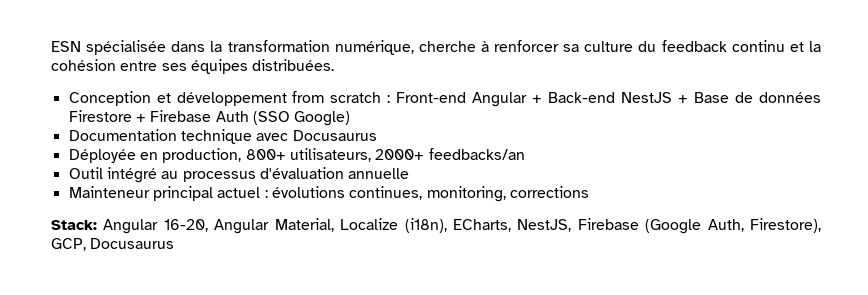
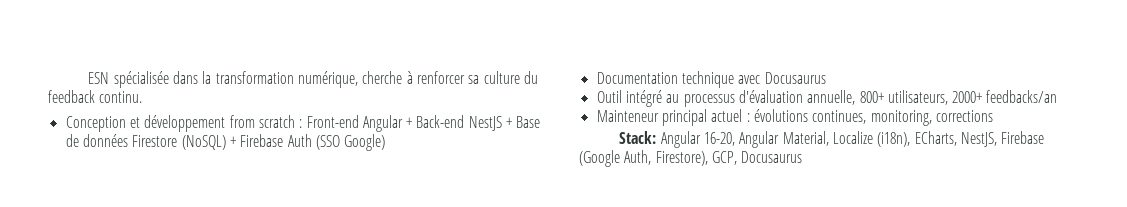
- ESN spécialisée dans la transformation numérique, cherche à renforcer sa culture du feedback continu et la cohésion entre ses équipes distribuées.
+ ESN spécialisée dans la transformation numérique, cherche à renforcer sa culture du feedback continu.
- Conception et développement from scratch : Front-end Angular + Back-end NestJS + Base de données Firestore + Firebase Auth (SSO Google)
+ Conception et développement from scratch : Front-end Angular + Back-end NestJS + Base de données Firestore (NoSQL) + Firebase Auth (SSO Google)
- Déployée en production, 800+ utilisateurs, 2000+ feedbacks/an
- Outil intégré au processus d'évaluation annuelle
+ Outil intégré au processus d'évaluation annuelle, 800+ utilisateurs, 2000+ feedbacks/an

